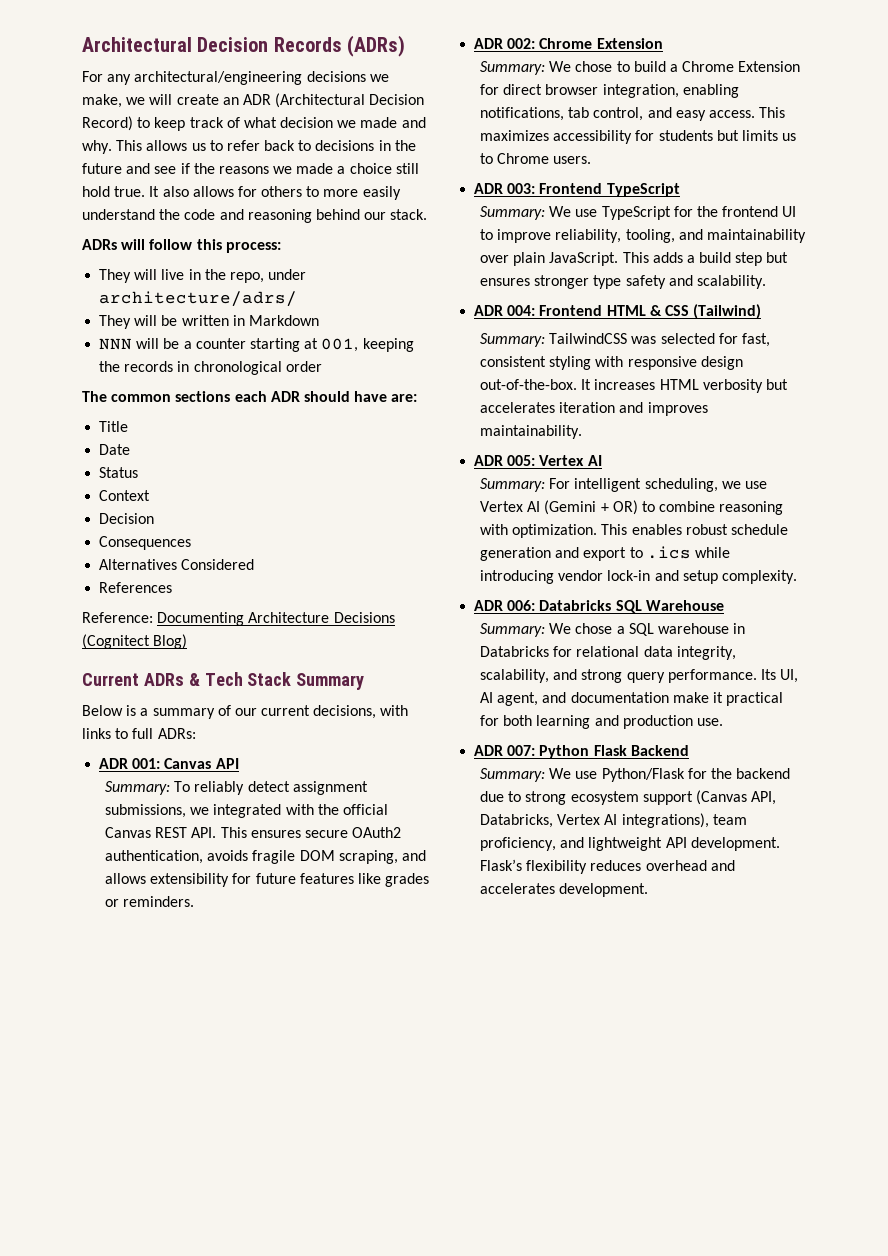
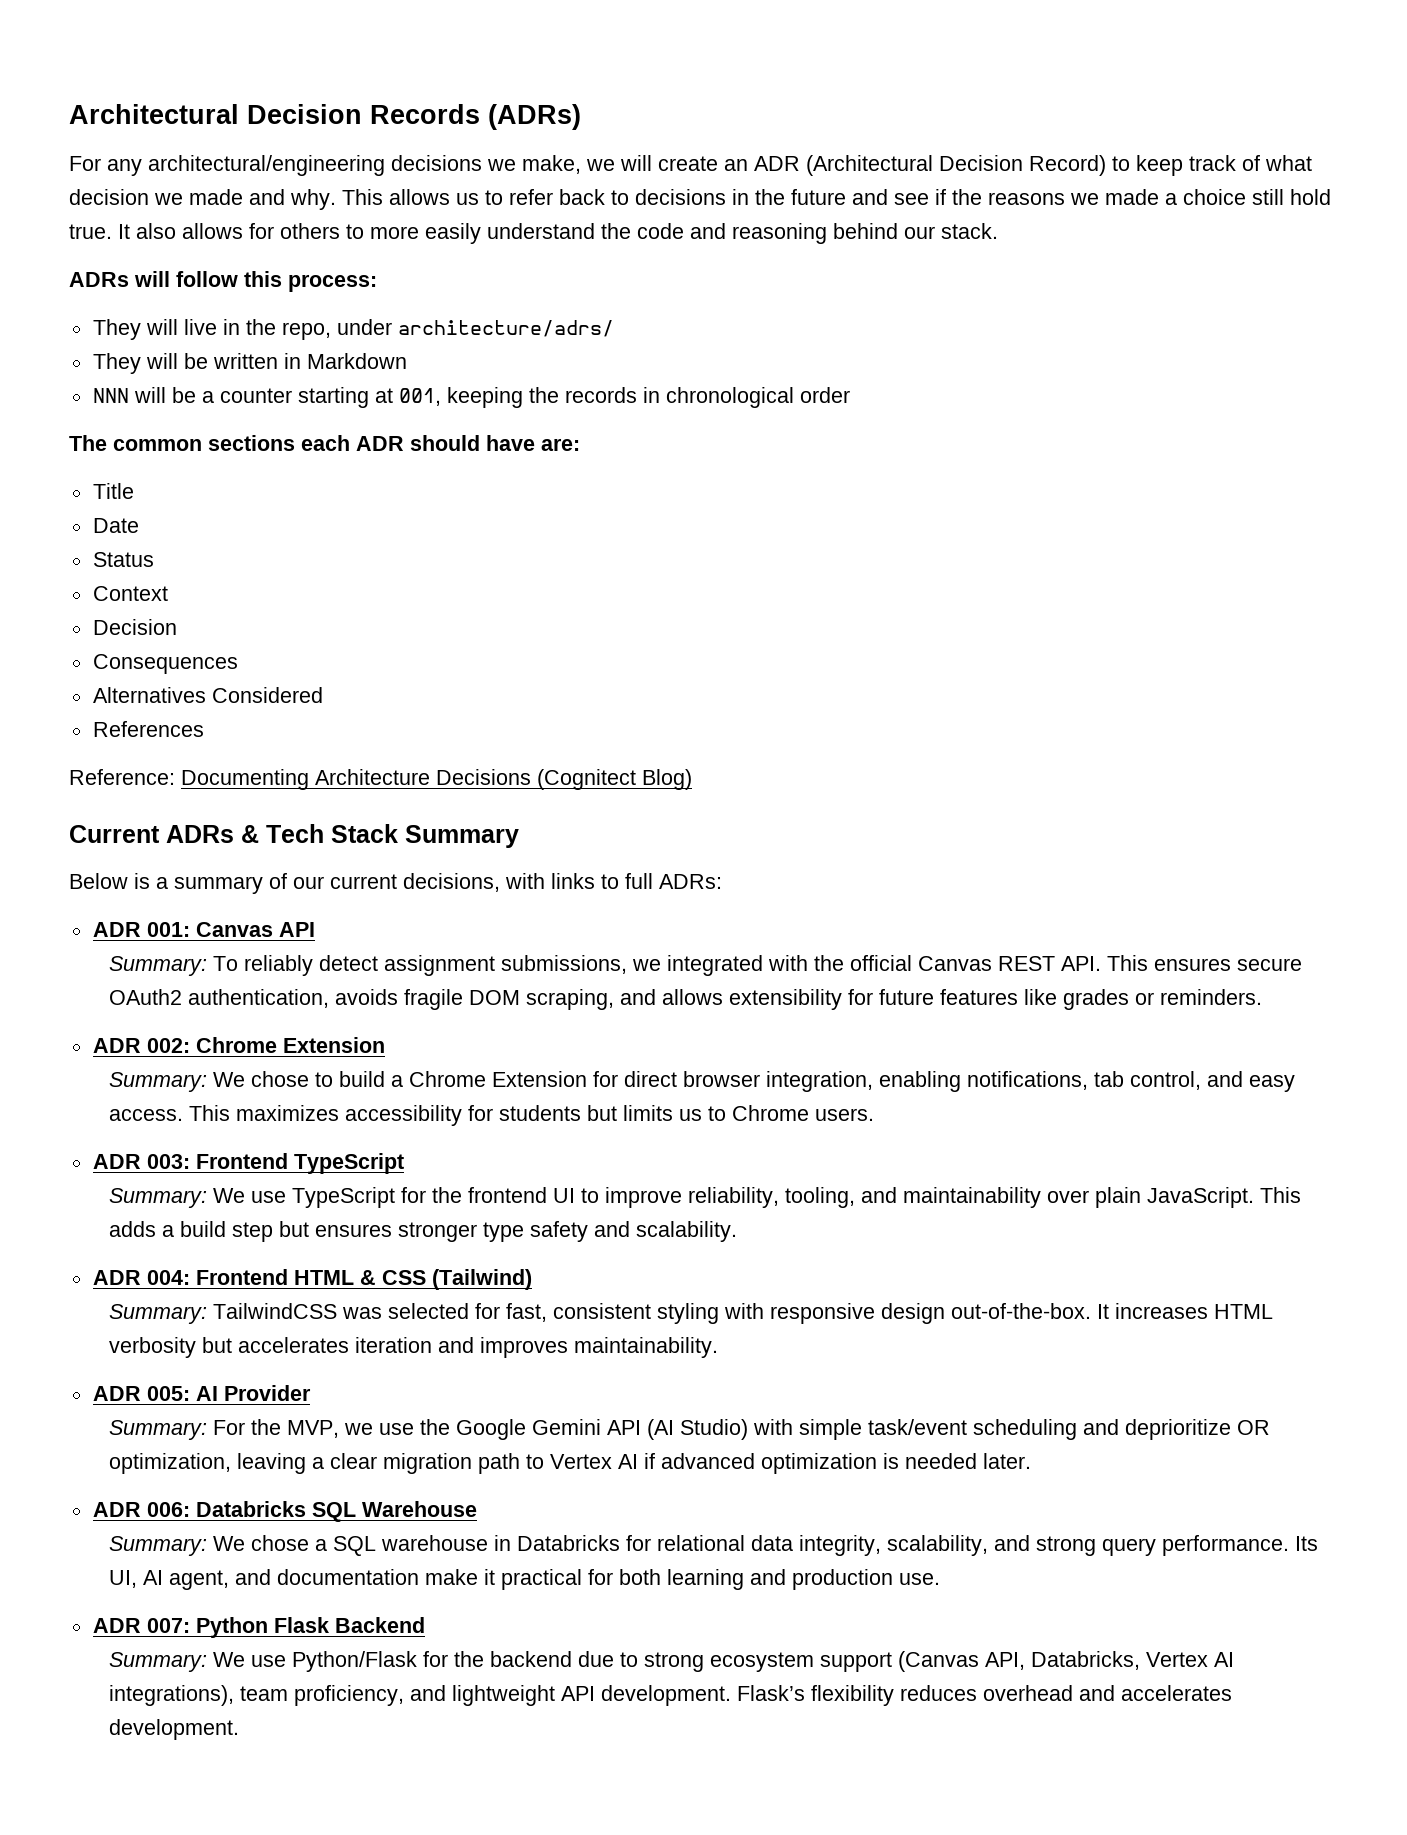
- ADR 005: Vertex AI
+ ADR 005: AI Provider
- Summary: For intelligent scheduling, we use Vertex AI (Gemini + OR) to combine reasoning with optimization. This enables robust schedule generation and export to .ics while introducing vendor lock-in and setup complexity.
+ Summary: For the MVP, we use the Google Gemini API (AI Studio) with simple task/event scheduling and deprioritize OR optimization, leaving a clear migration path to Vertex AI if advanced optimization is needed later.

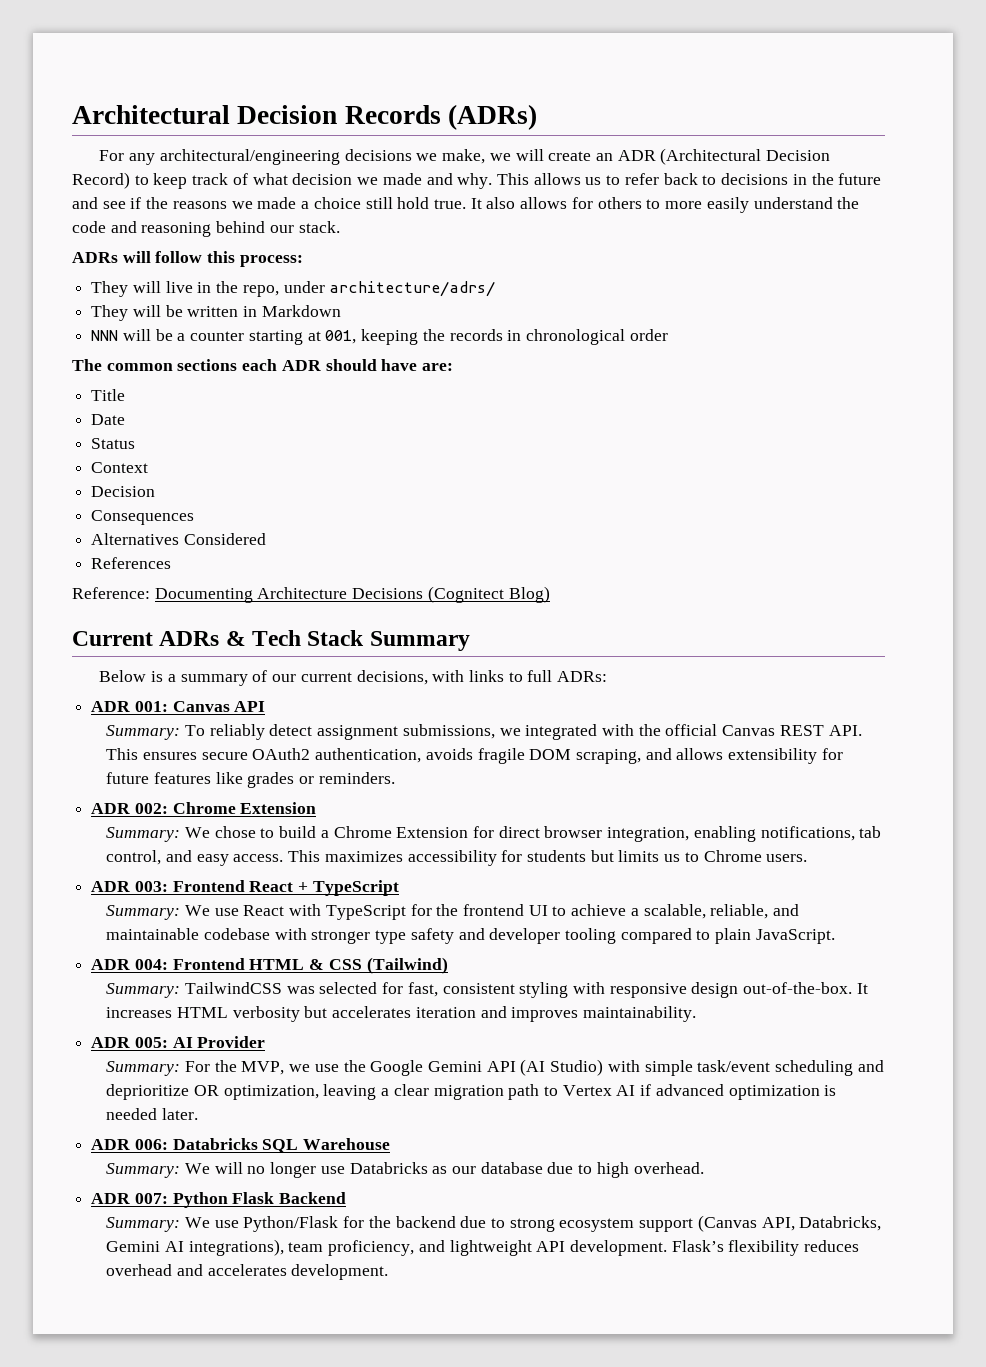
- ADR 003: Frontend TypeScript
+ ADR 003: Frontend React + TypeScript
- Summary: We use TypeScript for the frontend UI to improve reliability, tooling, and maintainability over plain JavaScript. This adds a build step but ensures stronger type safety and scalability.
+ Summary: We use React with TypeScript for the frontend UI to achieve a scalable, reliable, and maintainable codebase with stronger type safety and developer tooling compared to plain JavaScript.
- Summary: We chose a SQL warehouse in Databricks for relational data integrity, scalability, and strong query performance. Its UI, AI agent, and documentation make it practical for both learning and production use.
+ Summary: We will no longer use Databricks as our database due to high overhead.
- Summary: We use Python/Flask for the backend due to strong ecosystem support (Canvas API, Databricks, Vertex AI integrations), team proficiency, and lightweight API development.
+ Summary: We use Python/Flask for the backend due to strong ecosystem support (Canvas API, Databricks, Gemini AI integrations), team proficiency, and lightweight API development.

